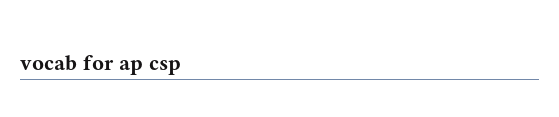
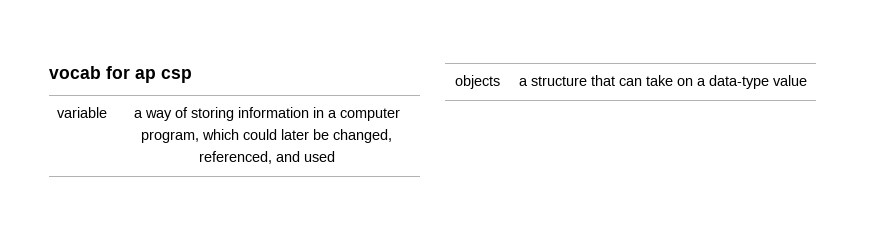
+ variable | a way of storing information in a computer program, which could later be changed, referenced, and used
+ objects | a structure that can take on a data-type value

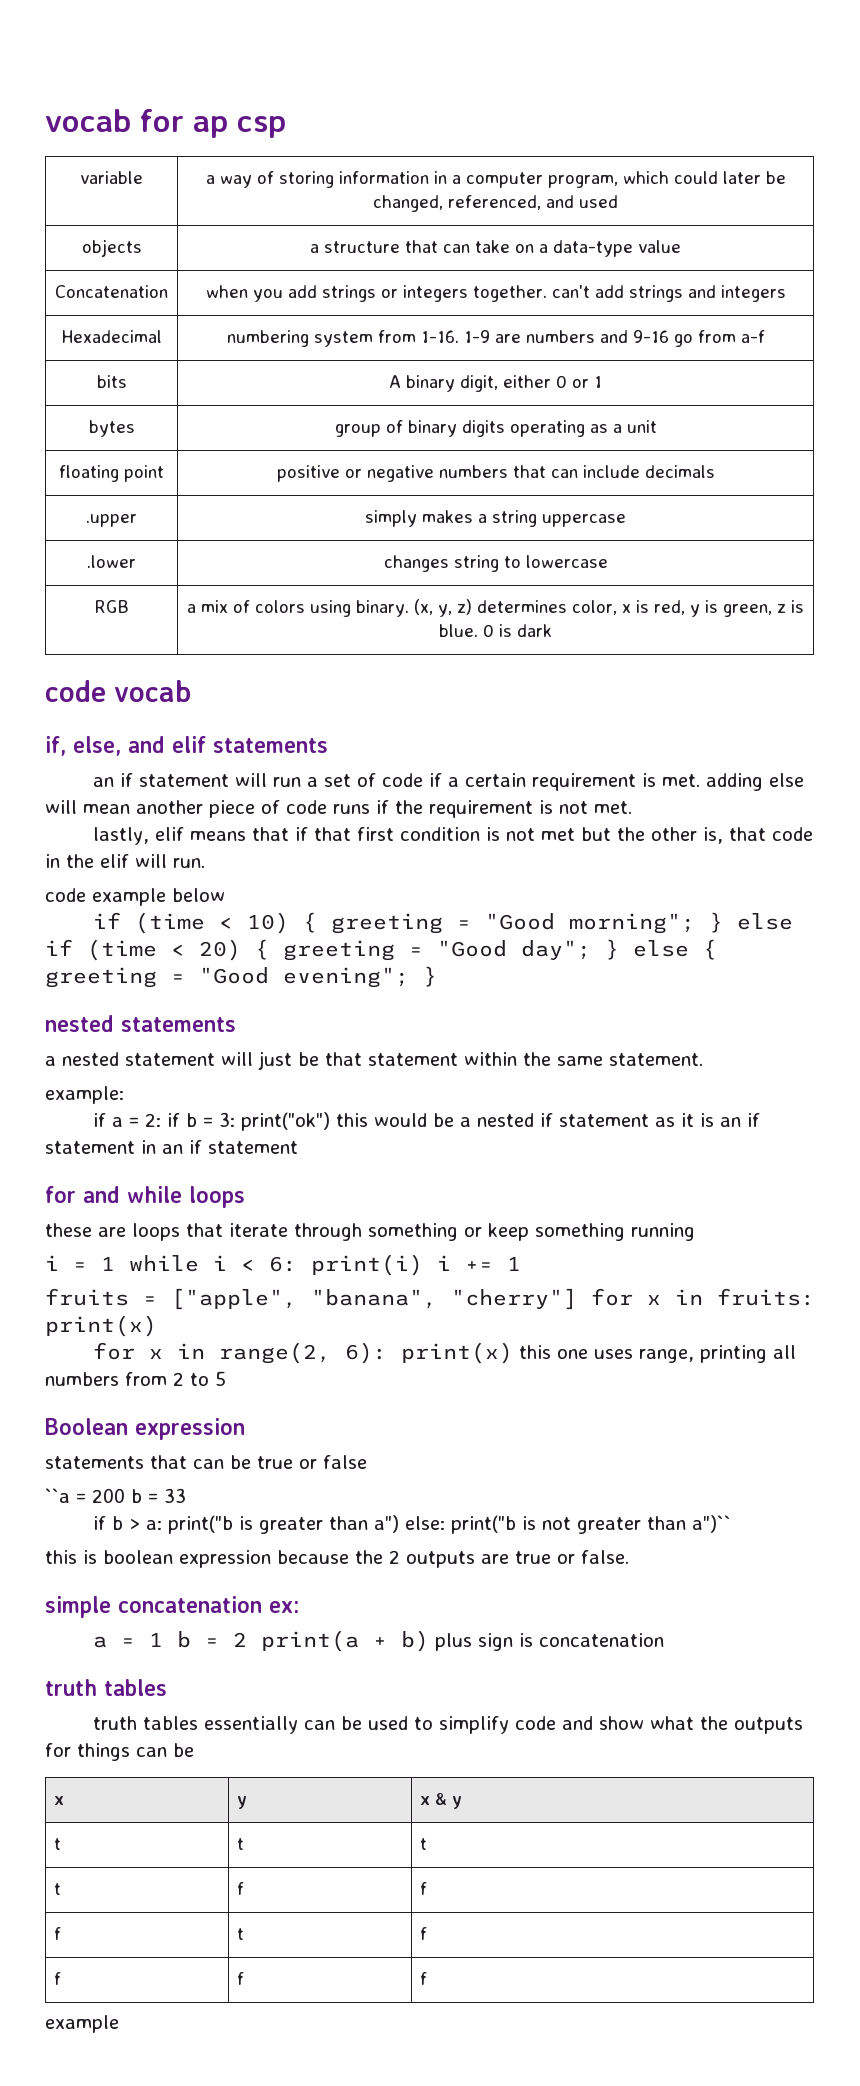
+ Concatenation | when you add strings or integers together. can't add strings and integers
+ Hexadecimal | numbering system from 1-16. 1-9 are numbers and 9-16 go from a-f
+ bits | A binary digit, either 0 or 1
+ bytes | group of binary digits operating as a unit
+ floating point | positive or negative numbers that can include decimals
+ .upper | simply makes a string uppercase
+ .lower | changes string to lowercase
+ RGB | a mix of colors using binary. (x, y, z) determines color, x is red, y is green, z is blue. 0 is dark
+ code vocab
+ if, else, and elif statements
+ an if statement will run a set of code if a certain requirement is met. adding else will mean another piece of code runs if the requirement is not met.
+ lastly, elif means that if that first condition is not met but the other is, that code in the elif will run.
+ code example below
+ if (time < 10) { greeting = "Good morning"; } else if (time < 20) { greeting = "Good day"; } else { greeting = "Good evening"; }
+ nested statements
+ a nested statement will just be that statement within the same statement.
+ example:
+ if a = 2: if b = 3: print("ok") this would be a nested if statement as it is an if statement in an if statement
+ for and while loops
+ these are loops that iterate through something or keep something running
+ i = 1 while i < 6: print(i) i += 1
+ fruits = ["apple", "banana", "cherry"] for x in fruits: print(x)
+ for x in range(2, 6): print(x) this one uses range, printing all numbers from 2 to 5
+ Boolean expression
+ statements that can be true or false
+ ``a = 200 b = 33
+ if b > a: print("b is greater than a") else: print("b is not greater than a")``
+ this is boolean expression because the 2 outputs are true or false.
+ simple concatenation ex:
+ a = 1 b = 2 print(a + b) plus sign is concatenation
+ truth tables
+ truth tables essentially can be used to simplify code and show what the outputs for things can be
+ x | y | x & y
+ t | t | t
+ t | f | f
+ f | t | f
+ f | f | f
+ example

